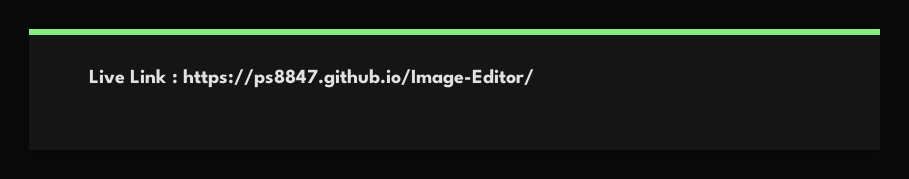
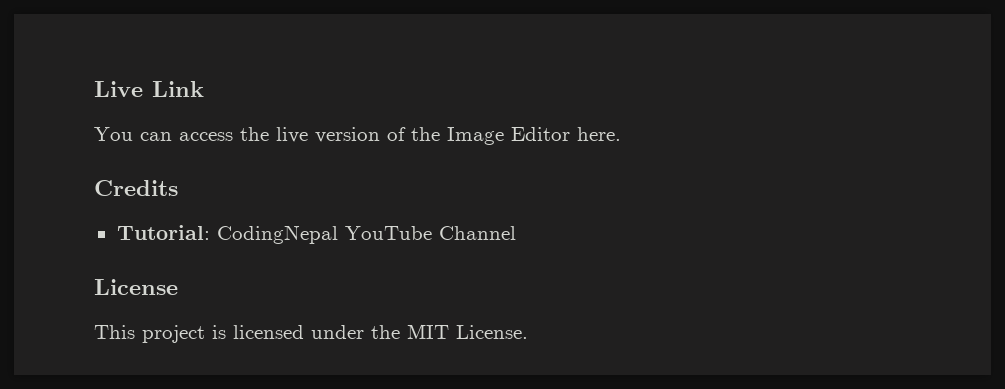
- Live Link : https://ps8847.github.io/Image-Editor/
+ Live Link
+ You can access the live version of the Image Editor here.
+ Credits
+ Tutorial: CodingNepal YouTube Channel
+ License
+ This project is licensed under the MIT License.

